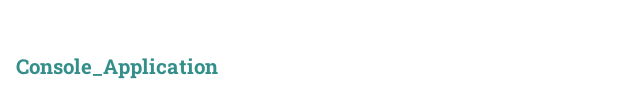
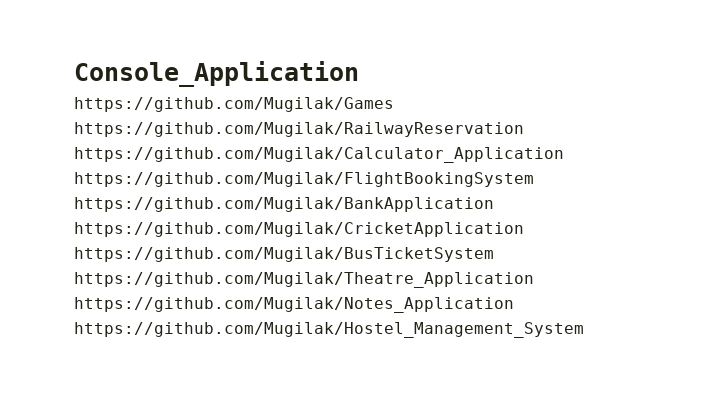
+ https://github.com/Mugilak/Games
+ https://github.com/Mugilak/RailwayReservation
+ https://github.com/Mugilak/Calculator_Application
+ https://github.com/Mugilak/FlightBookingSystem
+ https://github.com/Mugilak/BankApplication
+ https://github.com/Mugilak/CricketApplication
+ https://github.com/Mugilak/BusTicketSystem
+ https://github.com/Mugilak/Theatre_Application
+ https://github.com/Mugilak/Notes_Application
+ https://github.com/Mugilak/Hostel_Management_System

